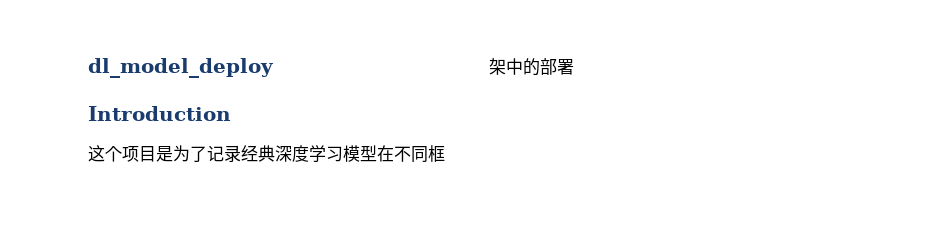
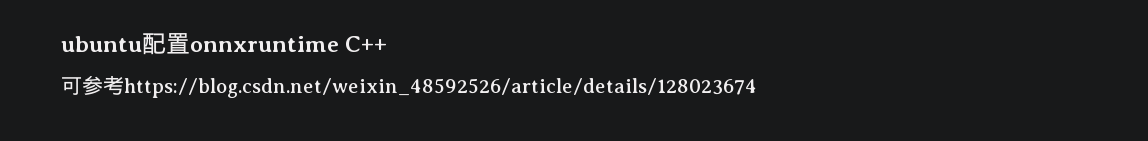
- dl_model_deploy
- Introduction
- 这个项目是为了记录经典深度学习模型在不同框架中的部署
+ ubuntu配置onnxruntime C++
+ 可参考https://blog.csdn.net/weixin_48592526/article/details/128023674

